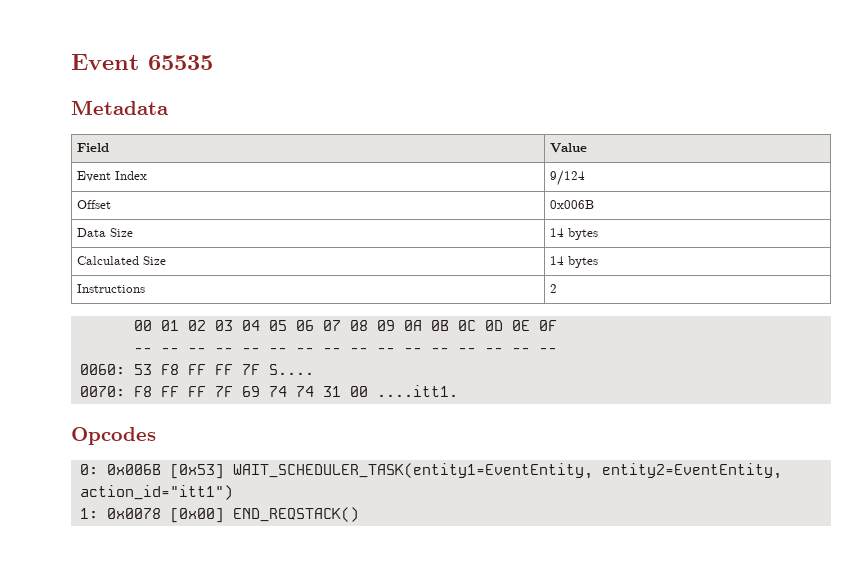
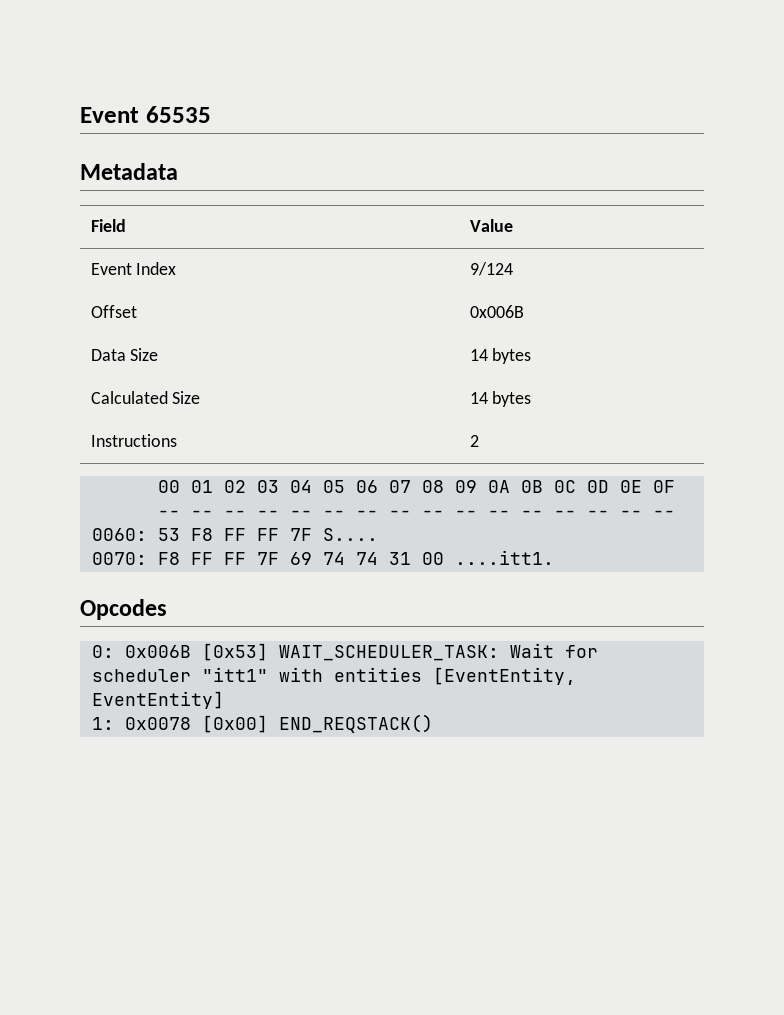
- 0: 0x006B [0x53] WAIT_SCHEDULER_TASK(entity1=EventEntity, entity2=EventEntity, action_id="itt1")
+ 0: 0x006B [0x53] WAIT_SCHEDULER_TASK: Wait for scheduler "itt1" with entities [EventEntity, EventEntity]

